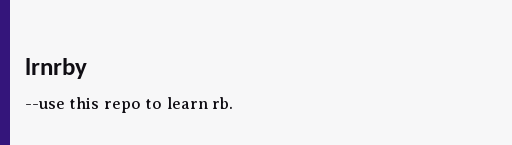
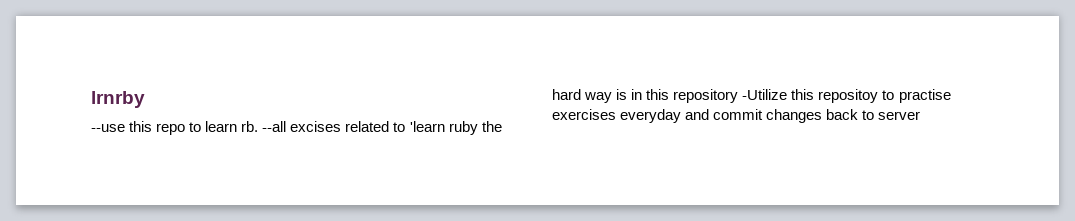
+ --all excises related to 'learn ruby the hard way is in this repository -Utilize this repositoy to practise exercises everyday and commit changes back to server

